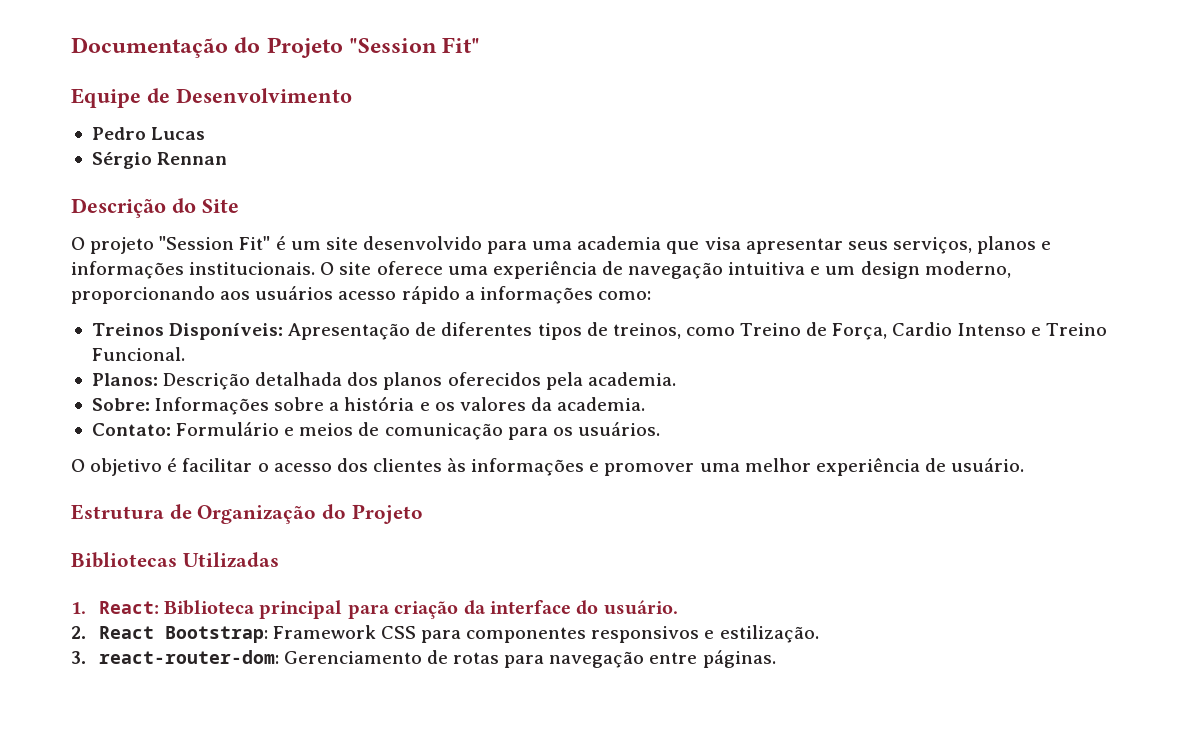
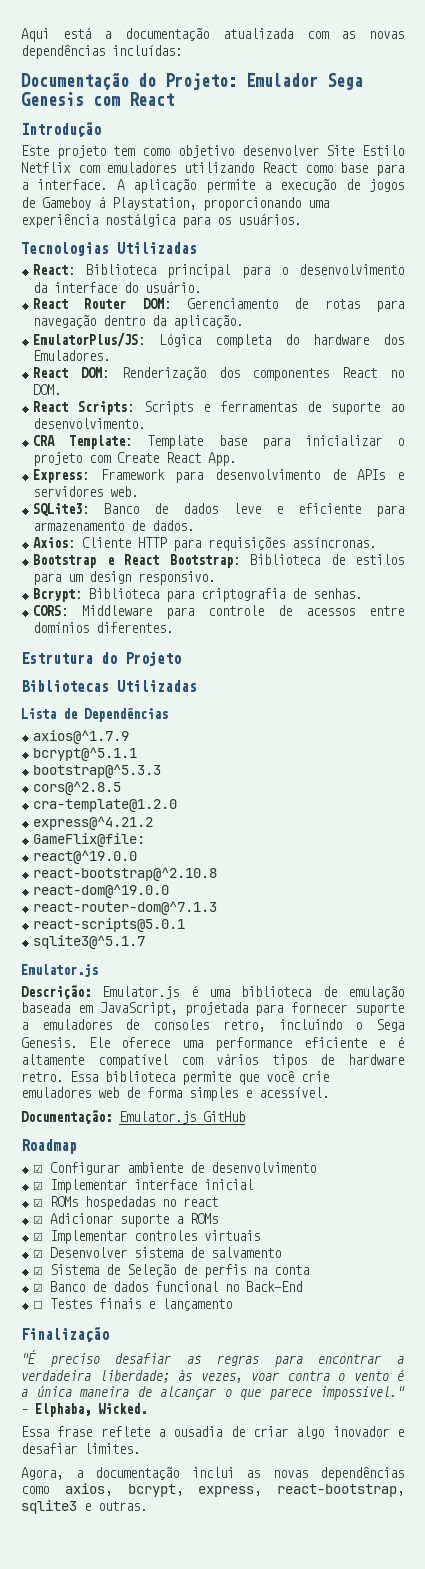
- Documentação do Projeto "Session Fit"
- Equipe de Desenvolvimento
- Pedro Lucas
- Sérgio Rennan
- Descrição do Site
- O projeto "Session Fit" é um site desenvolvido para uma academia que visa apresentar seus serviços, planos e informações institucionais. O site oferece uma experiência de navegação intuitiva e um design moderno, proporcionando aos usuários acesso rápido a informações como:
- Treinos Disponíveis: Apresentação de diferentes tipos de treinos, como Treino de Força, Cardio Intenso e Treino Funcional.
- Planos: Descrição detalhada dos planos oferecidos pela academia.
- Sobre: Informações sobre a história e os valores da academia.
- Contato: Formulário e meios de comunicação para os usuários.
- O objetivo é facilitar o acesso dos clientes às informações e promover uma melhor experiência de usuário.
+ Aqui está a documentação atualizada com as novas dependências incluídas:
+ Documentação do Projeto: Emulador Sega Genesis com React
+ Introdução
+ Este projeto tem como objetivo desenvolver Site Estilo Netflix com emuladores utilizando React como base para a interface. A aplicação permite a execução de jogos de Gameboy á Playstation, proporcionando uma experiência nostálgica para os usuários.
+ Tecnologias Utilizadas
+ React: Biblioteca principal para o desenvolvimento da interface do usuário.
+ React Router DOM: Gerenciamento de rotas para navegação dentro da aplicação.
+ EmulatorPlus/JS: Lógica completa do hardware dos Emuladores.
+ React DOM: Renderização dos componentes React no DOM.
+ React Scripts: Scripts e ferramentas de suporte ao desenvolvimento.
+ CRA Template: Template base para inicializar o projeto com Create React App.
+ Express: Framework para desenvolvimento de APIs e servidores web.
+ SQLite3: Banco de dados leve e eficiente para armazenamento de dados.
+ Axios: Cliente HTTP para requisições assíncronas.
+ Bootstrap e React Bootstrap: Biblioteca de estilos para um design responsivo.
+ Bcrypt: Biblioteca para criptografia de senhas.
+ CORS: Middleware para controle de acessos entre domínios diferentes.
- Estrutura de Organização do Projeto
+ Estrutura do Projeto
- 1. React: Biblioteca principal para criação da interface do usuário.
- 2. React Bootstrap: Framework CSS para componentes responsivos e estilização.
- 3. react-router-dom: Gerenciamento de rotas para navegação entre páginas.
+ Lista de Dependências
+ axios@^1.7.9
+ bcrypt@^5.1.1
+ bootstrap@^5.3.3
+ cors@^2.8.5
+ cra-template@1.2.0
+ express@^4.21.2
+ GameFlix@file:
+ react@^19.0.0
+ react-bootstrap@^2.10.8
+ react-dom@^19.0.0
+ react-router-dom@^7.1.3
+ react-scripts@5.0.1
+ sqlite3@^5.1.7
+ Emulator.js
+ Descrição: Emulator.js é uma biblioteca de emulação baseada em JavaScript, projetada para fornecer suporte a emuladores de consoles retro, incluindo o Sega Genesis. Ele oferece uma performance eficiente e é altamente compatível com vários tipos de hardware retro. Essa biblioteca permite que você crie emuladores web de forma simples e acessível.
+ Documentação: Emulator.js GitHub
+ Roadmap
+ ☑ Configurar ambiente de desenvolvimento
+ ☑ Implementar interface inicial
+ ☑ ROMs hospedadas no react
+ ☑ Adicionar suporte a ROMs
+ ☑ Implementar controles virtuais
+ ☑ Desenvolver sistema de salvamento
+ ☑ Sistema de Seleção de perfis na conta
+ ☑ Banco de dados funcional no Back-End
+ ☐ Testes finais e lançamento
+ Finalização
+ "É preciso desafiar as regras para encontrar a verdadeira liberdade; às vezes, voar contra o vento é a única maneira de alcançar o que parece impossível." – Elphaba, Wicked.
+ Essa frase reflete a ousadia de criar algo inovador e desafiar limites.
+ Agora, a documentação inclui as novas dependências como axios, bcrypt, express, react-bootstrap, sqlite3 e outras.

